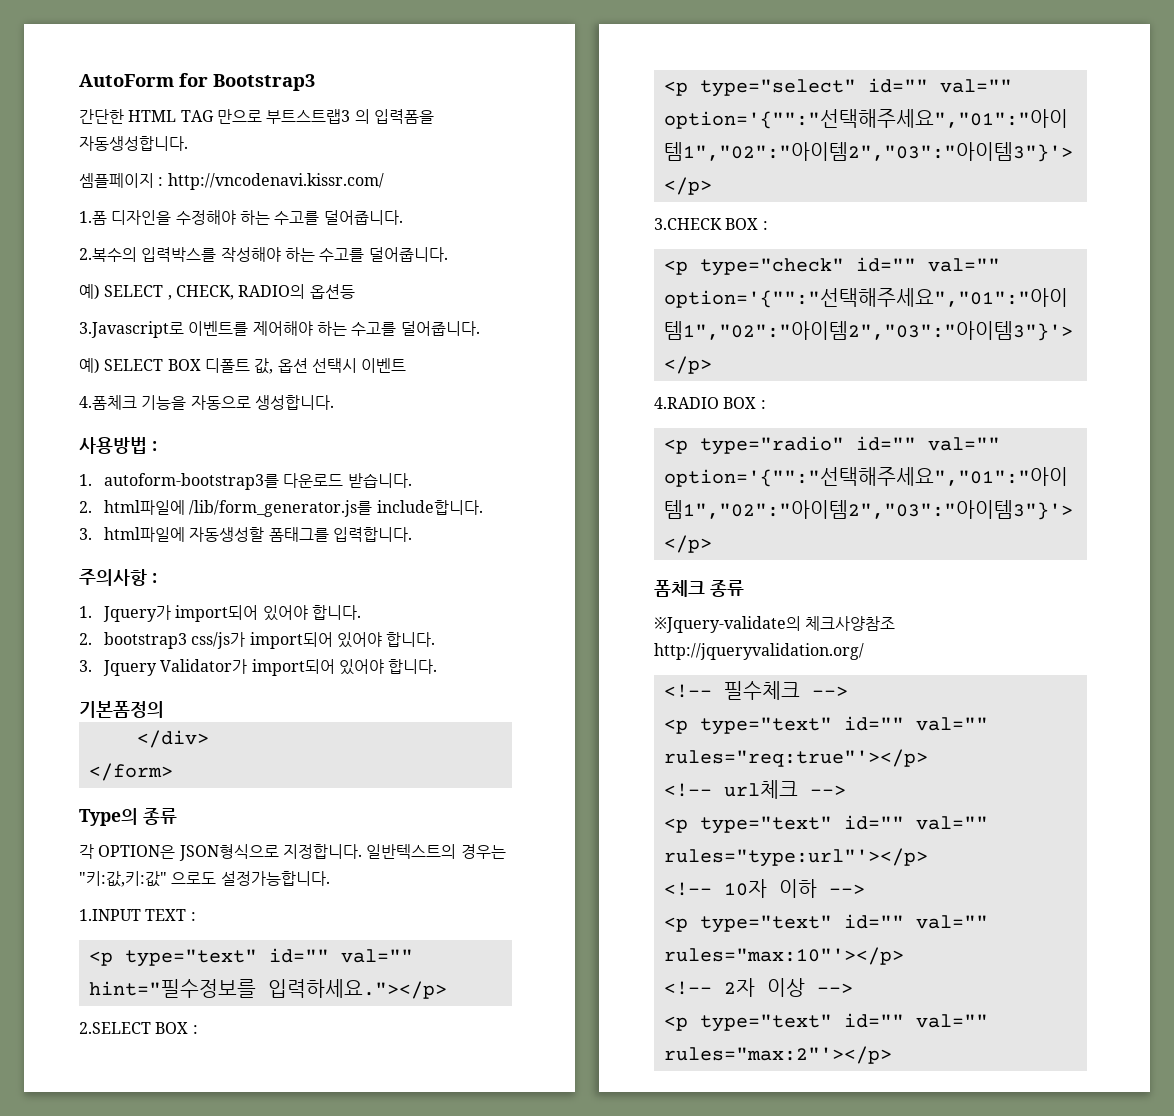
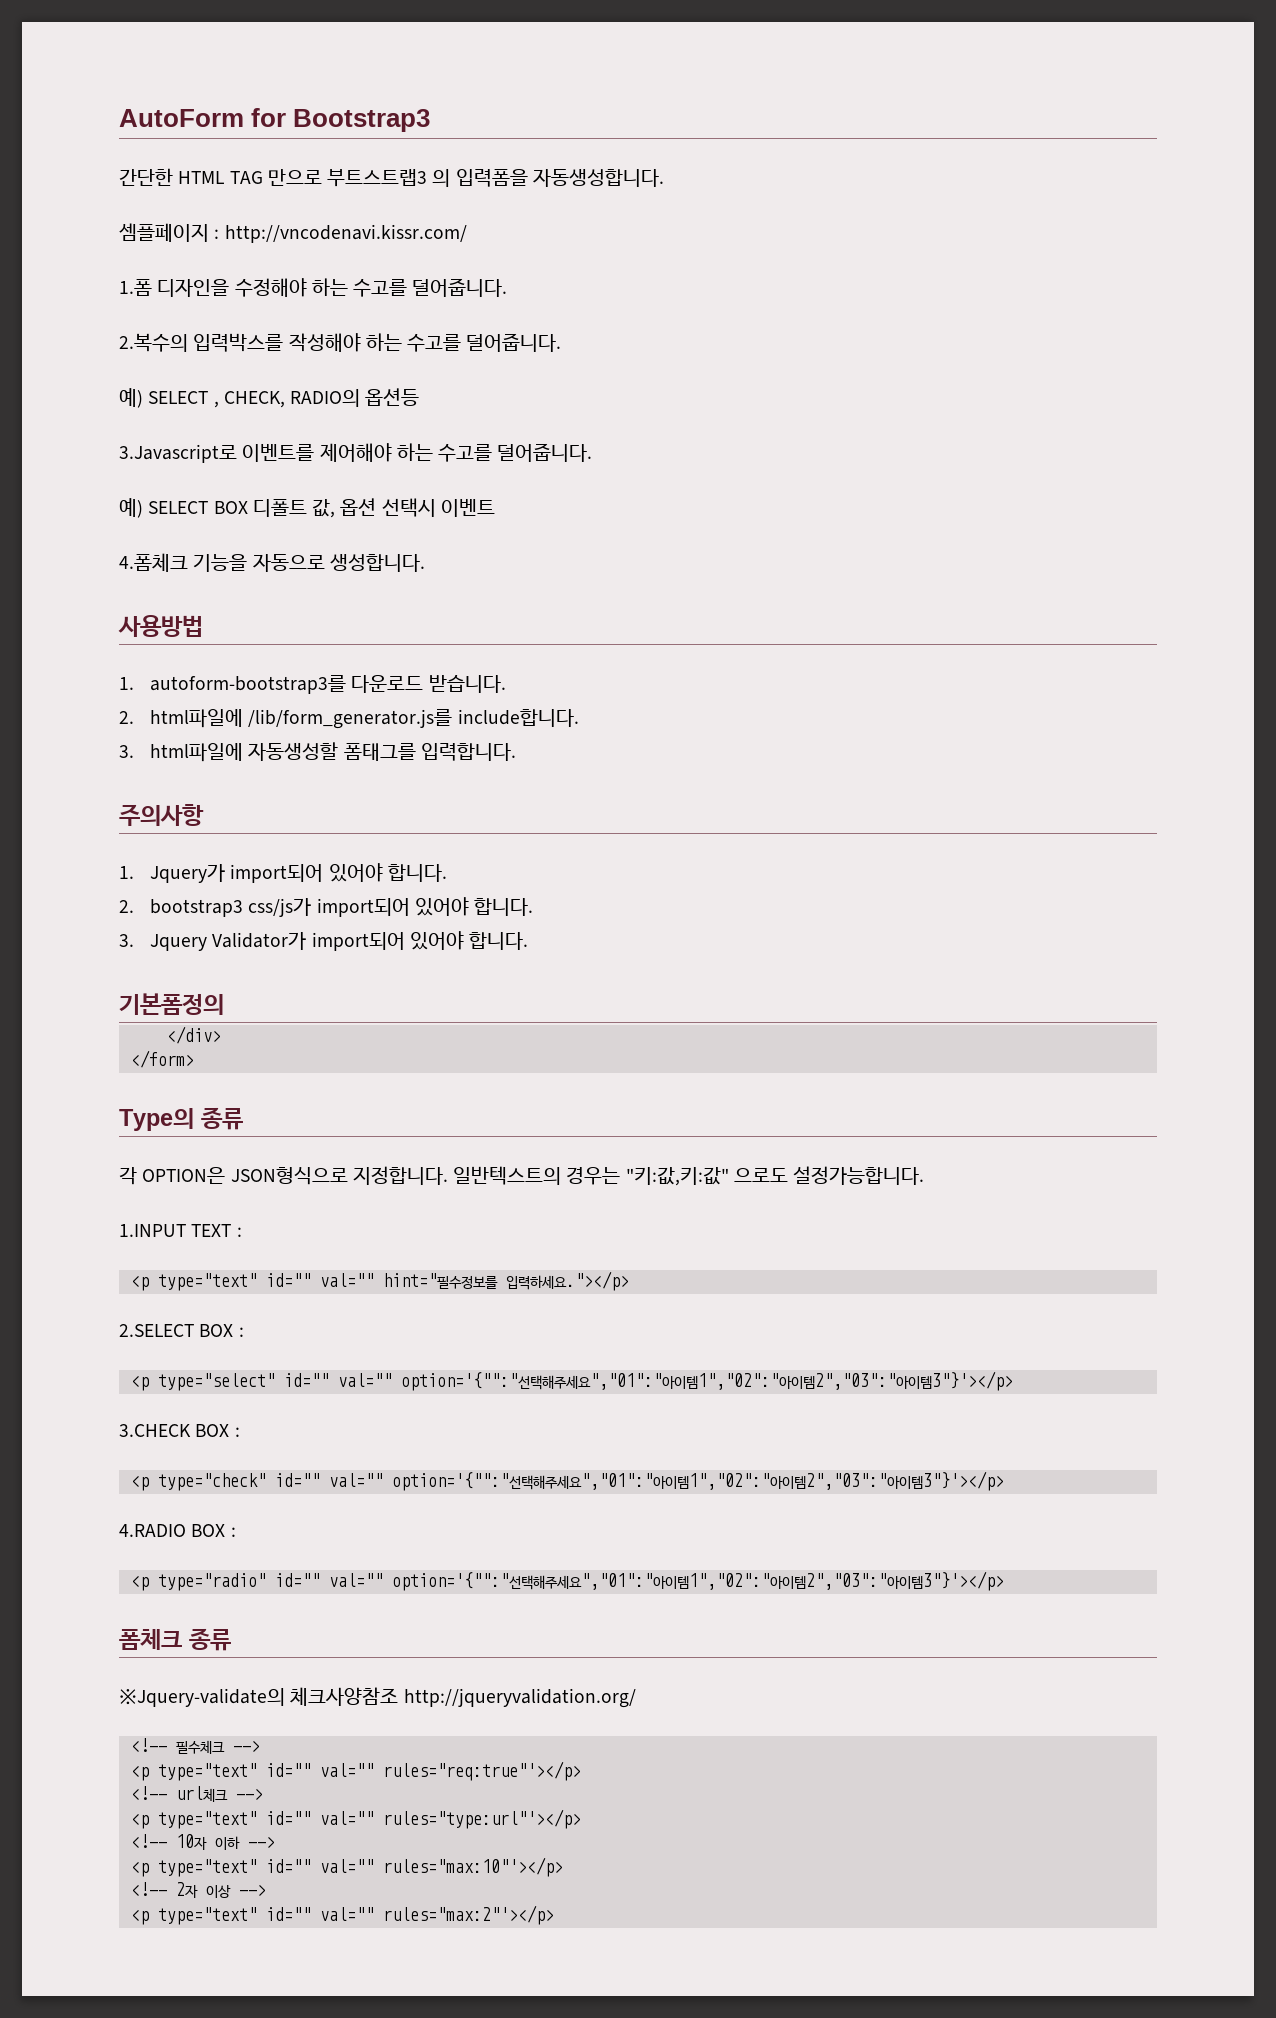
- 사용방법 :
+ 사용방법
- 주의사항 :
+ 주의사항

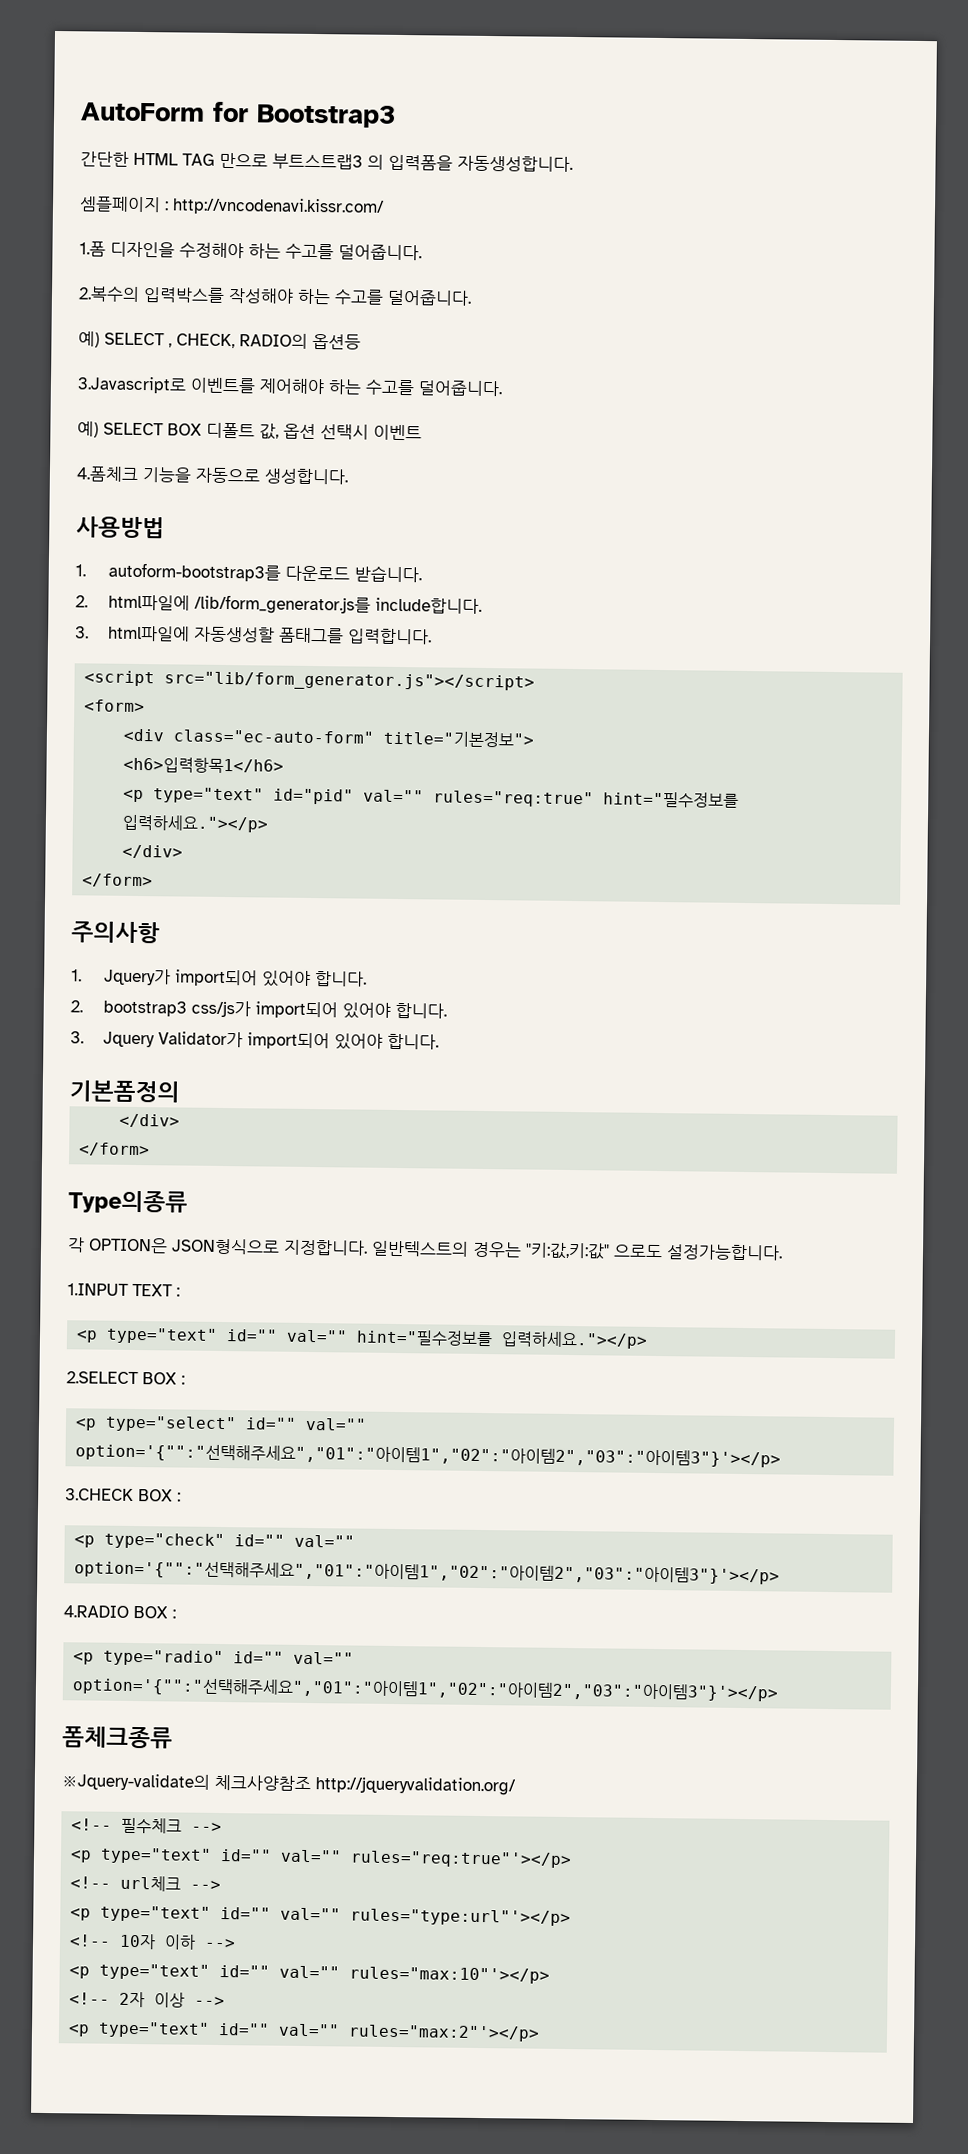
+ <script src="lib/form_generator.js"></script>
+ <form>
+ <div class="ec-auto-form" title="기본정보">
+ <h6>입력항목1</h6>
+ <p type="text" id="pid" val="" rules="req:true" hint="필수정보를 입력하세요."></p>
+ </div>
+ </form>
- Type의 종류
+ Type의종류
- 폼체크 종류
+ 폼체크종류

